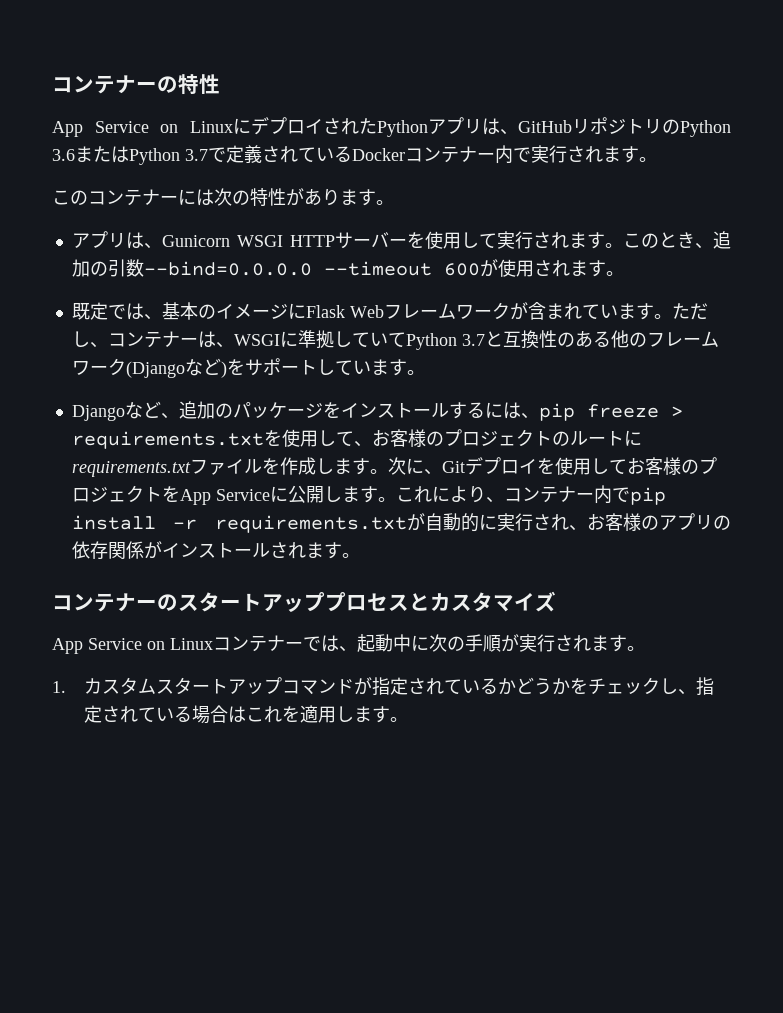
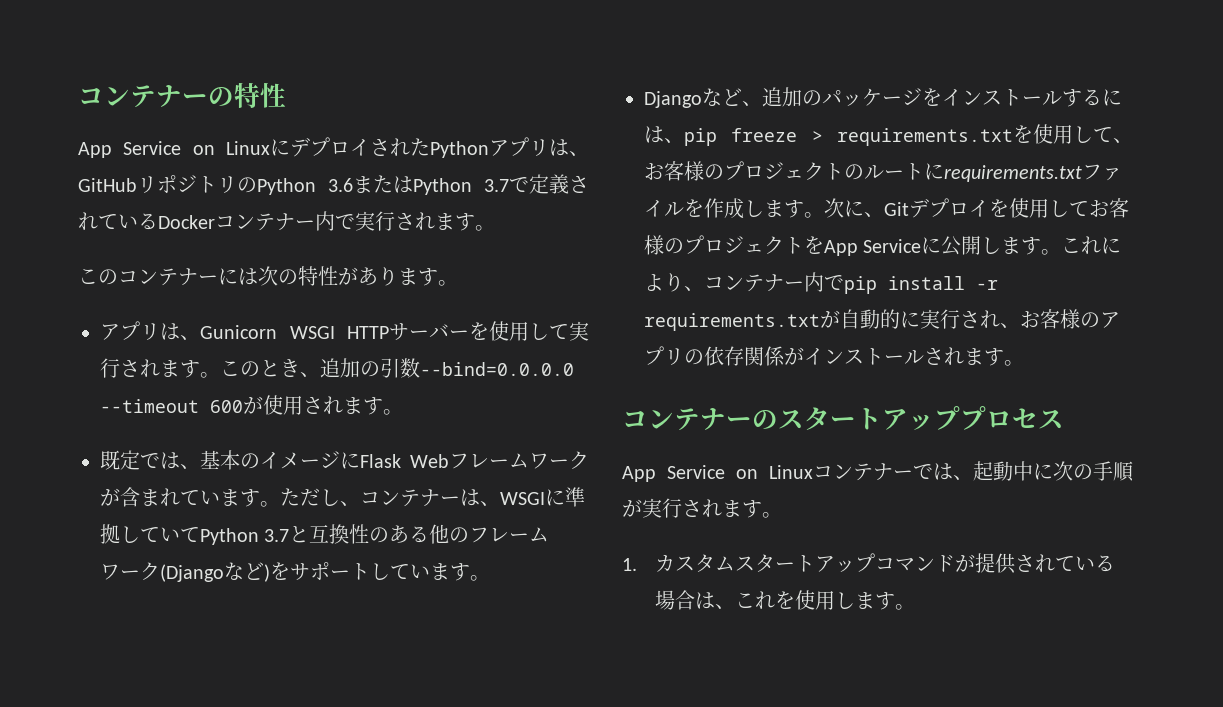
- コンテナーのスタートアッププロセスとカスタマイズ
+ コンテナーのスタートアッププロセス
- 1.カスタムスタートアップコマンドが指定されているかどうかをチェックし、指定されている場合はこれを適用します。
+ 1.カスタムスタートアップコマンドが提供されている場合は、これを使用します。

